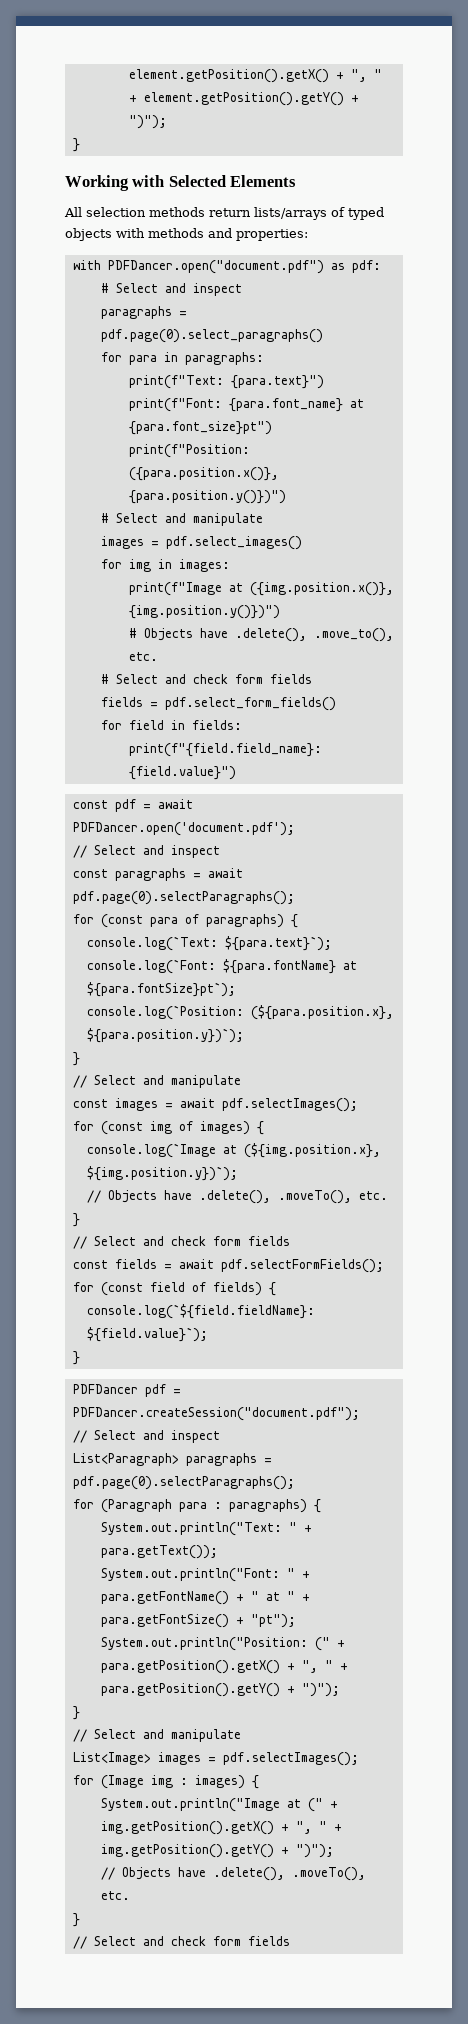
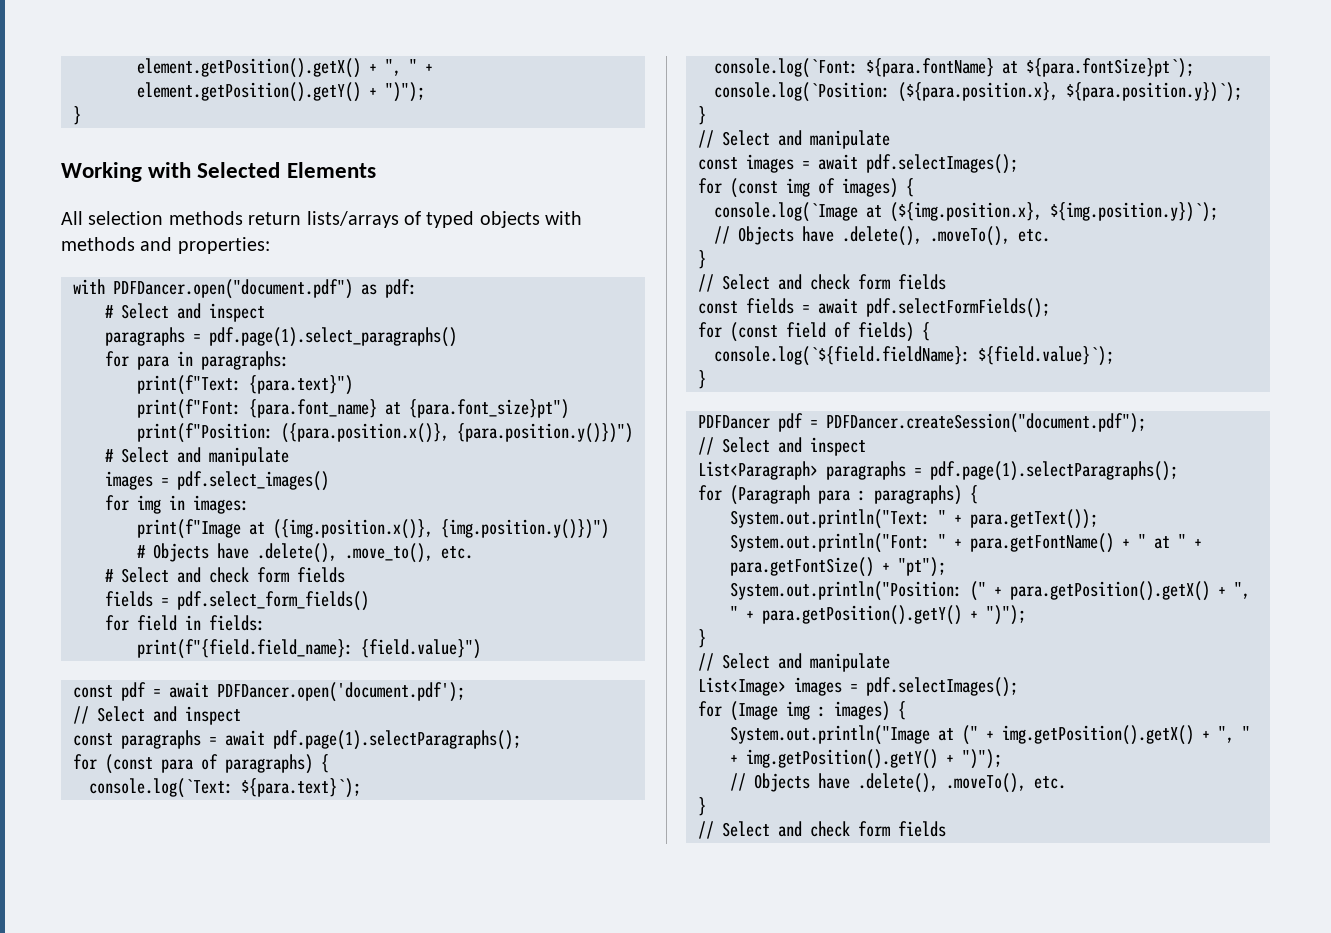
- paragraphs = pdf.page(0).select_paragraphs()
+ paragraphs = pdf.page(1).select_paragraphs()
- const paragraphs = await pdf.page(0).selectParagraphs();
+ const paragraphs = await pdf.page(1).selectParagraphs();
- List<Paragraph> paragraphs = pdf.page(0).selectParagraphs();
+ List<Paragraph> paragraphs = pdf.page(1).selectParagraphs();

